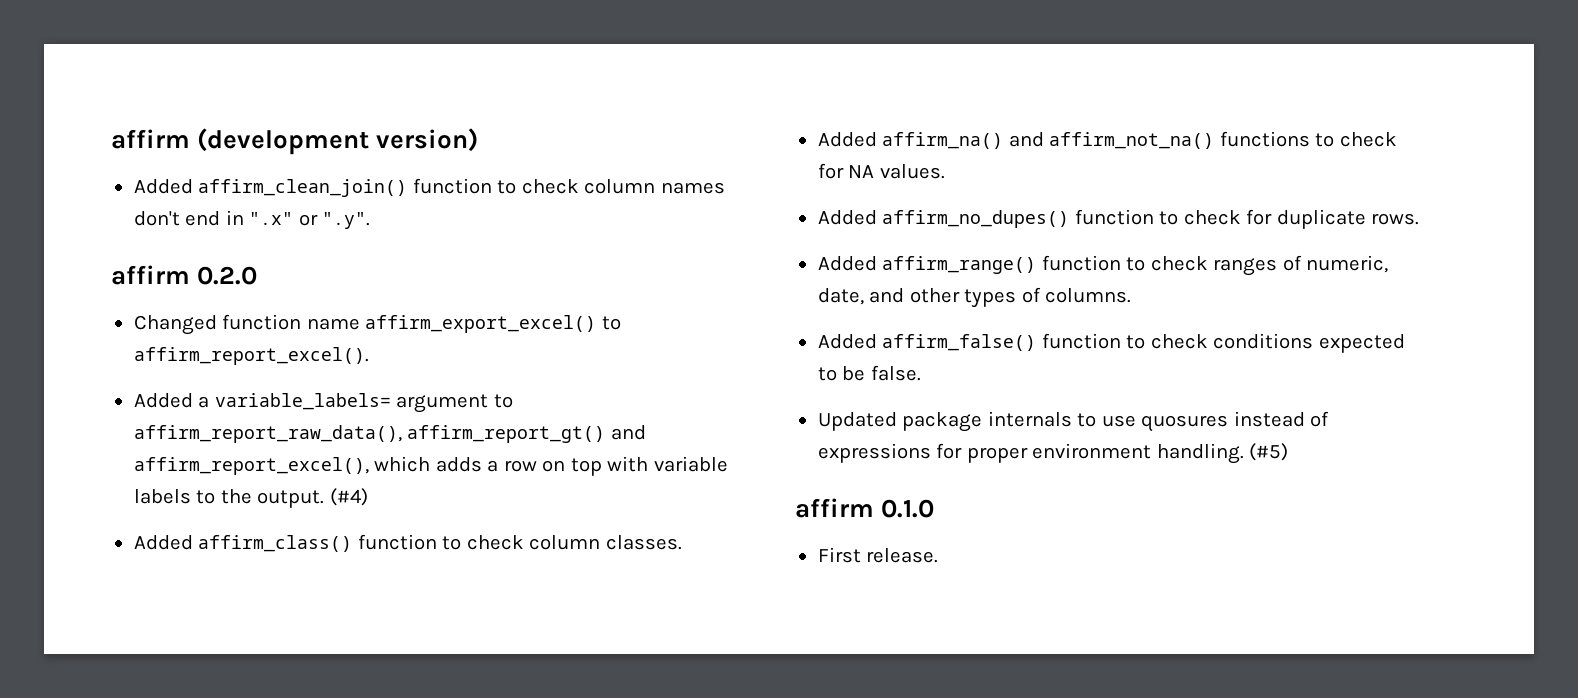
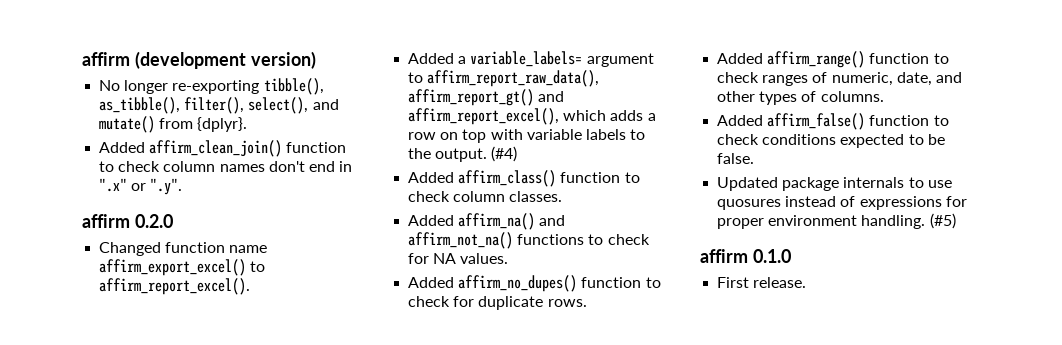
+ No longer re-exporting tibble(), as_tibble(), filter(), select(), and mutate() from {dplyr}.

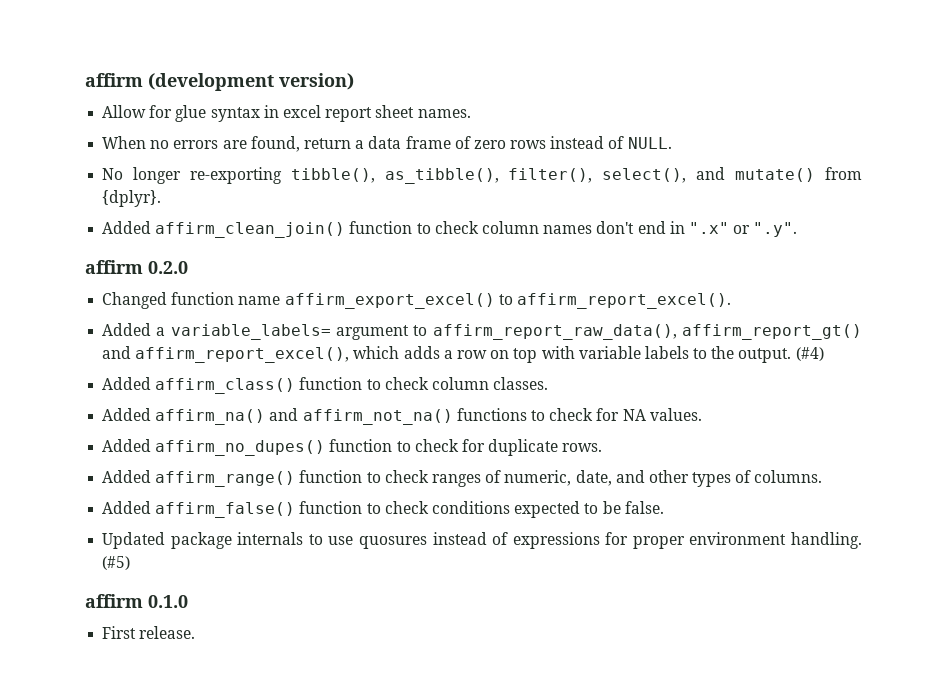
+ Allow for glue syntax in excel report sheet names.
+ When no errors are found, return a data frame of zero rows instead of NULL.

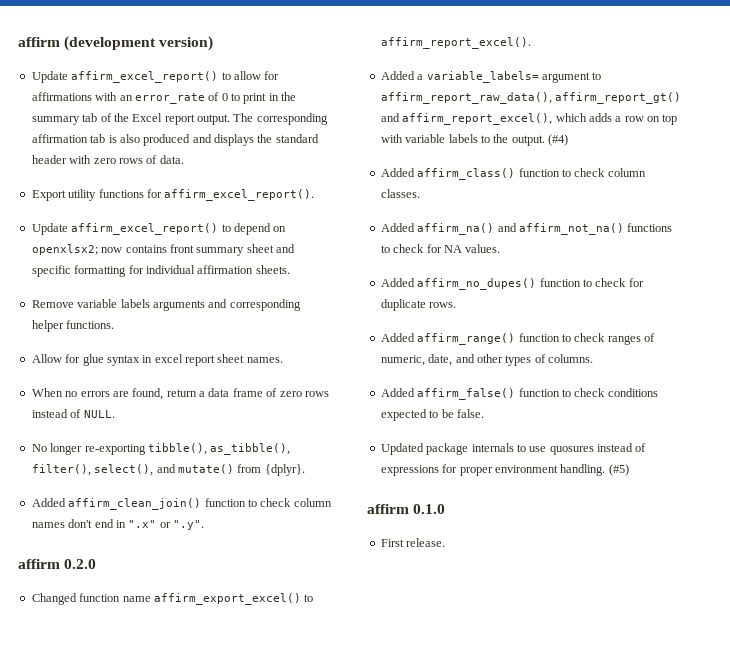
+ Update affirm_excel_report() to allow for affirmations with an error_rate of 0 to print in the summary tab of the Excel report output. The corresponding affirmation tab is also produced and displays the standard header with zero rows of data.
+ Export utility functions for affirm_excel_report().
+ Update affirm_excel_report() to depend on openxlsx2; now contains front summary sheet and specific formatting for individual affirmation sheets.
+ Remove variable labels arguments and corresponding helper functions.

